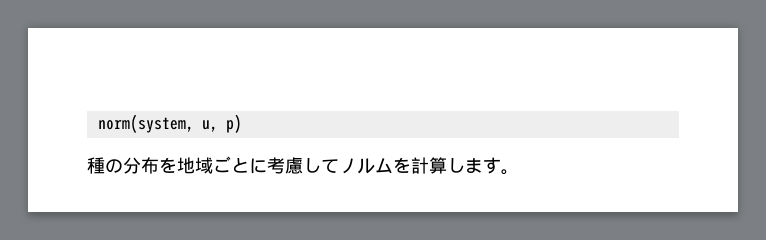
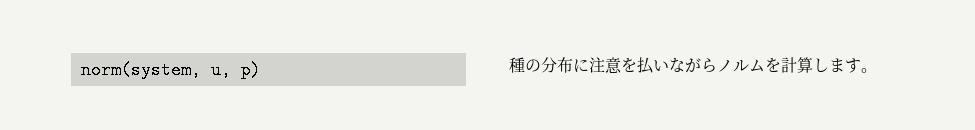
- 種の分布を地域ごとに考慮してノルムを計算します。
+ 種の分布に注意を払いながらノルムを計算します。

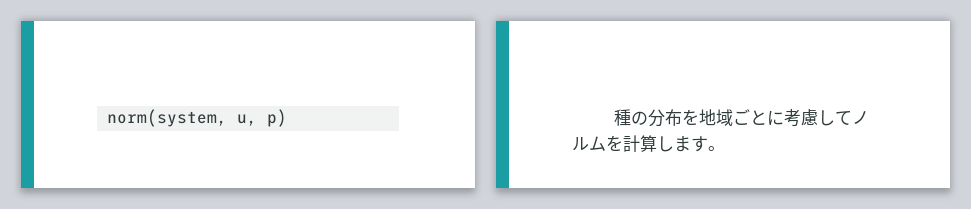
- 種の分布に注意を払いながらノルムを計算します。
+ 種の分布を地域ごとに考慮してノルムを計算します。

